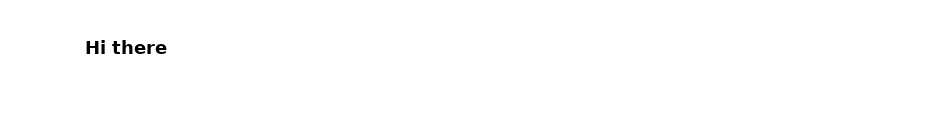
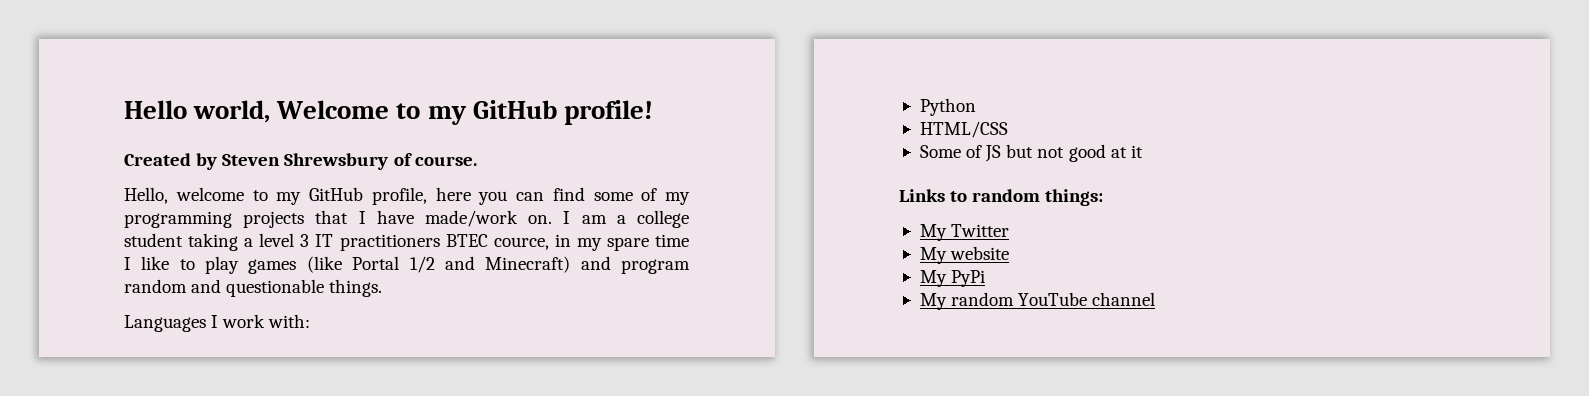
- Hi there
+ Hello world, Welcome to my GitHub profile!
+ Created by Steven Shrewsbury of course.
+ Hello, welcome to my GitHub profile, here you can find some of my programming projects that I have made/work on. I am a college student taking a level 3 IT practitioners BTEC cource, in my spare time I like to play games (like Portal 1/2 and Minecraft) and program random and questionable things.
+ Languages I work with:
+ Python
+ HTML/CSS
+ Some of JS but not good at it
+ Links to random things:
+ My Twitter
+ My website
+ My PyPi
+ My random YouTube channel

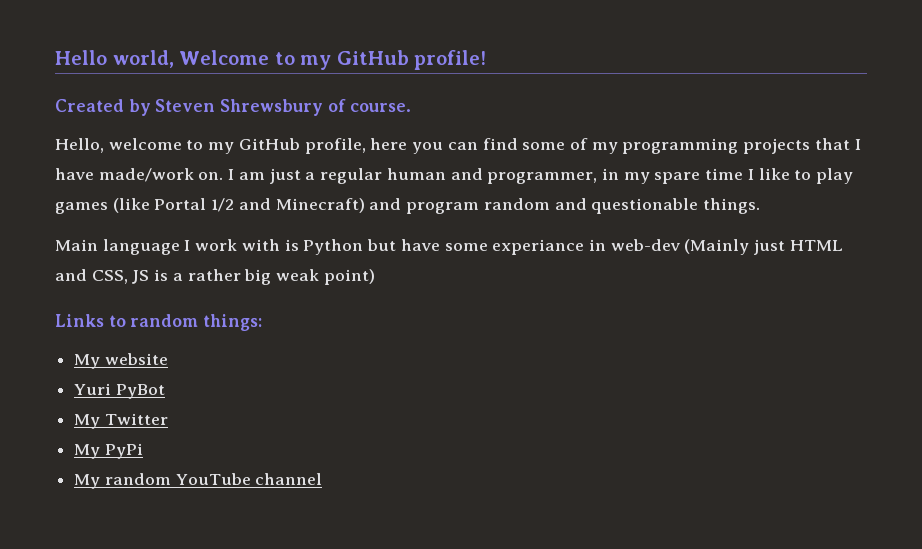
- I am a college student taking a level 3 IT practitioners BTEC cource, in my spare time I like to play games (like Portal 1/2 and Minecraft) and program random and questionable things.
+ I am just a regular human and programmer, in my spare time I like to play games (like Portal 1/2 and Minecraft) and program random and questionable things.
- Languages I work with:
- Python
- HTML/CSS
- Some of JS but not good at it
+ Main language I work with is Python but have some experiance in web-dev (Mainly just HTML and CSS, JS is a rather big weak point)
+ My website
+ Yuri PyBot
  My Twitter
- My website

